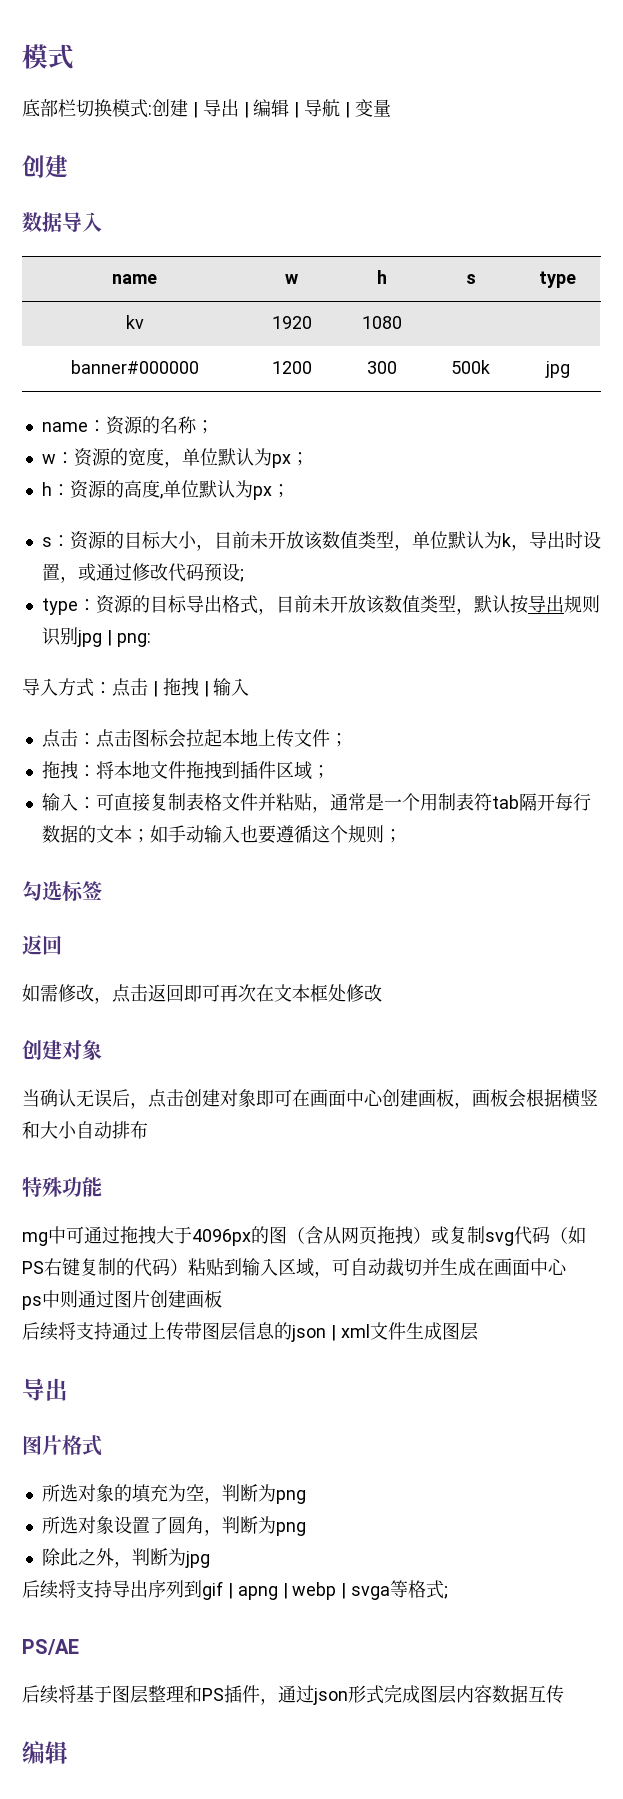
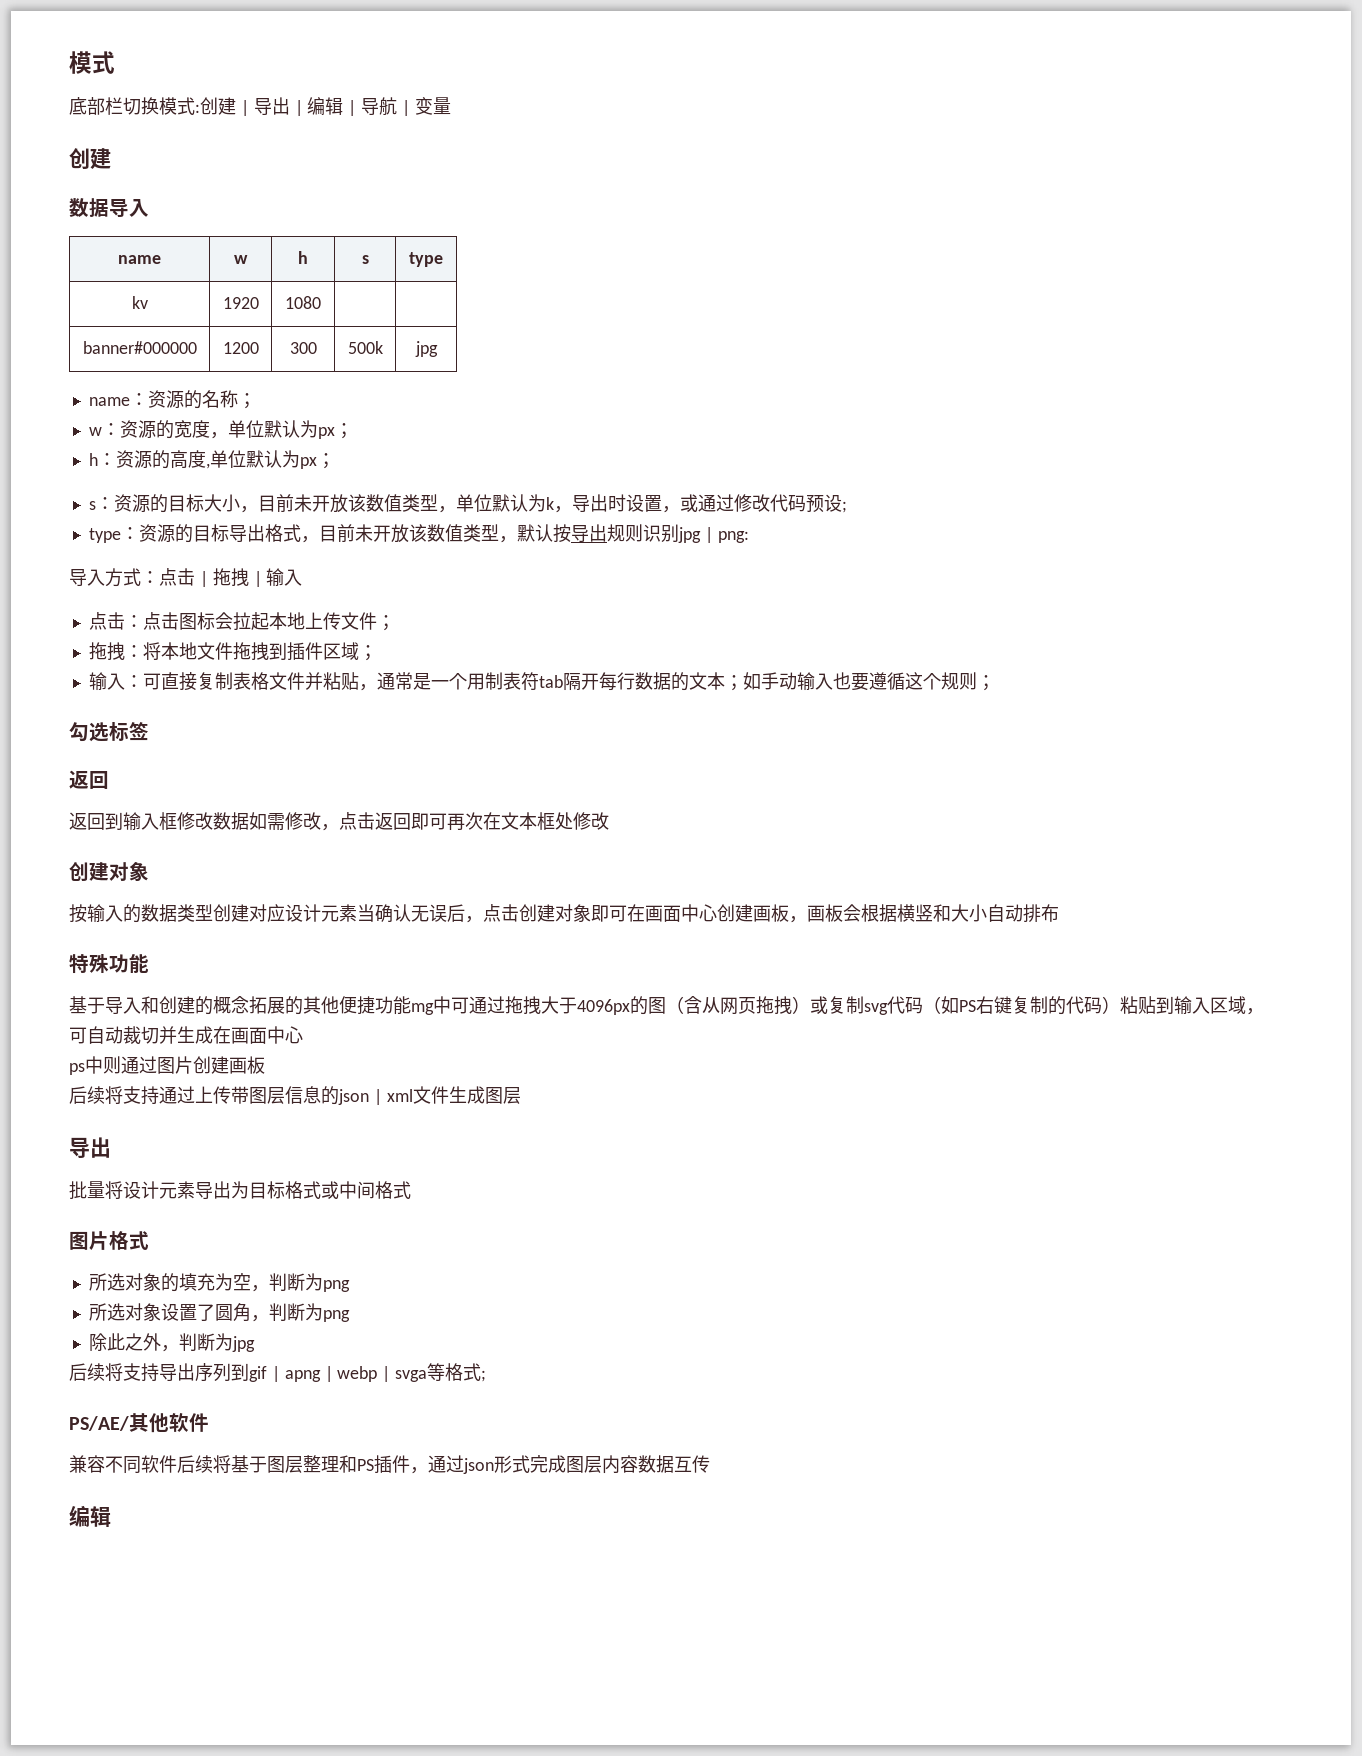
- 如需修改，点击返回即可再次在文本框处修改
+ 返回到输入框修改数据如需修改，点击返回即可再次在文本框处修改
- 当确认无误后，点击创建对象即可在画面中心创建画板，画板会根据横竖和大小自动排布
+ 按输入的数据类型创建对应设计元素当确认无误后，点击创建对象即可在画面中心创建画板，画板会根据横竖和大小自动排布
- mg中可通过拖拽大于4096px的图（含从网页拖拽）或复制svg代码（如PS右键复制的代码）粘贴到输入区域，可自动裁切并生成在画面中心
+ 基于导入和创建的概念拓展的其他便捷功能mg中可通过拖拽大于4096px的图（含从网页拖拽）或复制svg代码（如PS右键复制的代码）粘贴到输入区域，可自动裁切并生成在画面中心
+ 批量将设计元素导出为目标格式或中间格式
- PS/AE
- 后续将基于图层整理和PS插件，通过json形式完成图层内容数据互传
+ PS/AE/其他软件
+ 兼容不同软件后续将基于图层整理和PS插件，通过json形式完成图层内容数据互传

